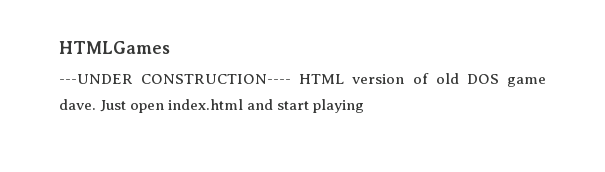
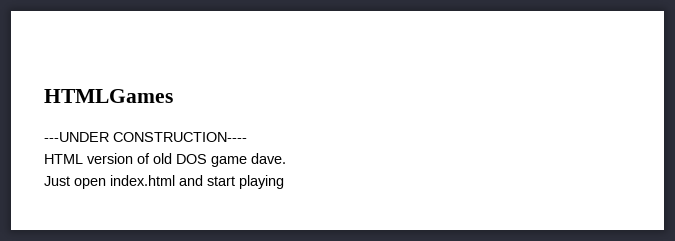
- ---UNDER CONSTRUCTION---- HTML version of old DOS game dave. Just open index.html and start playing
+ ---UNDER CONSTRUCTION----
+ HTML version of old DOS game dave.
+ Just open index.html and start playing

